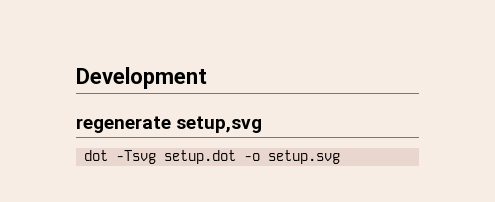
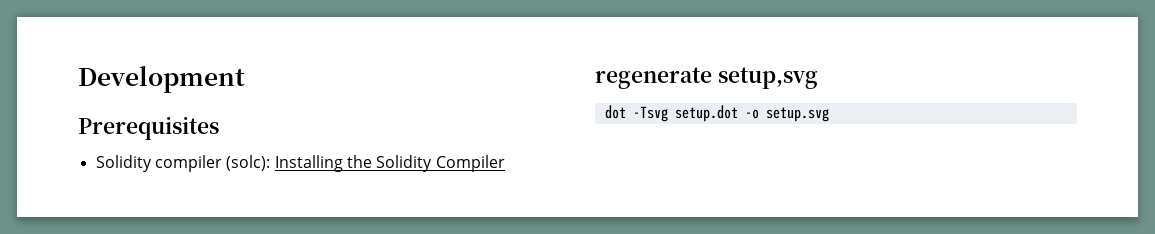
+ Prerequisites
+ Solidity compiler (solc): Installing the Solidity Compiler

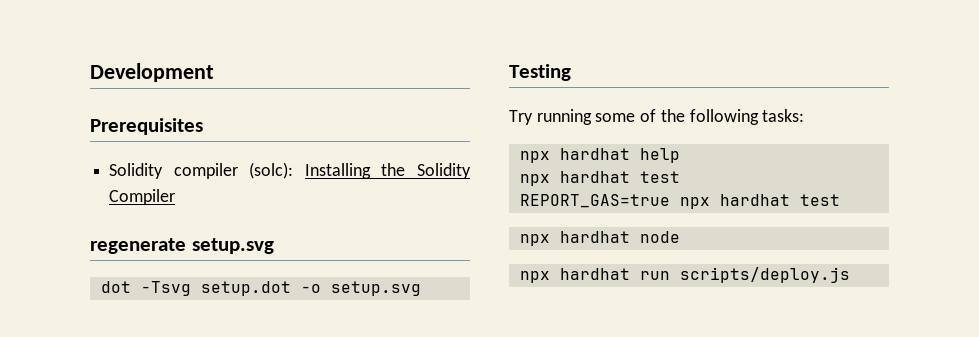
- regenerate setup,svg
+ regenerate setup.svg
+ Testing
+ Try running some of the following tasks:
+ npx hardhat help
+ npx hardhat test
+ REPORT_GAS=true npx hardhat test
+ npx hardhat node
+ npx hardhat run scripts/deploy.js

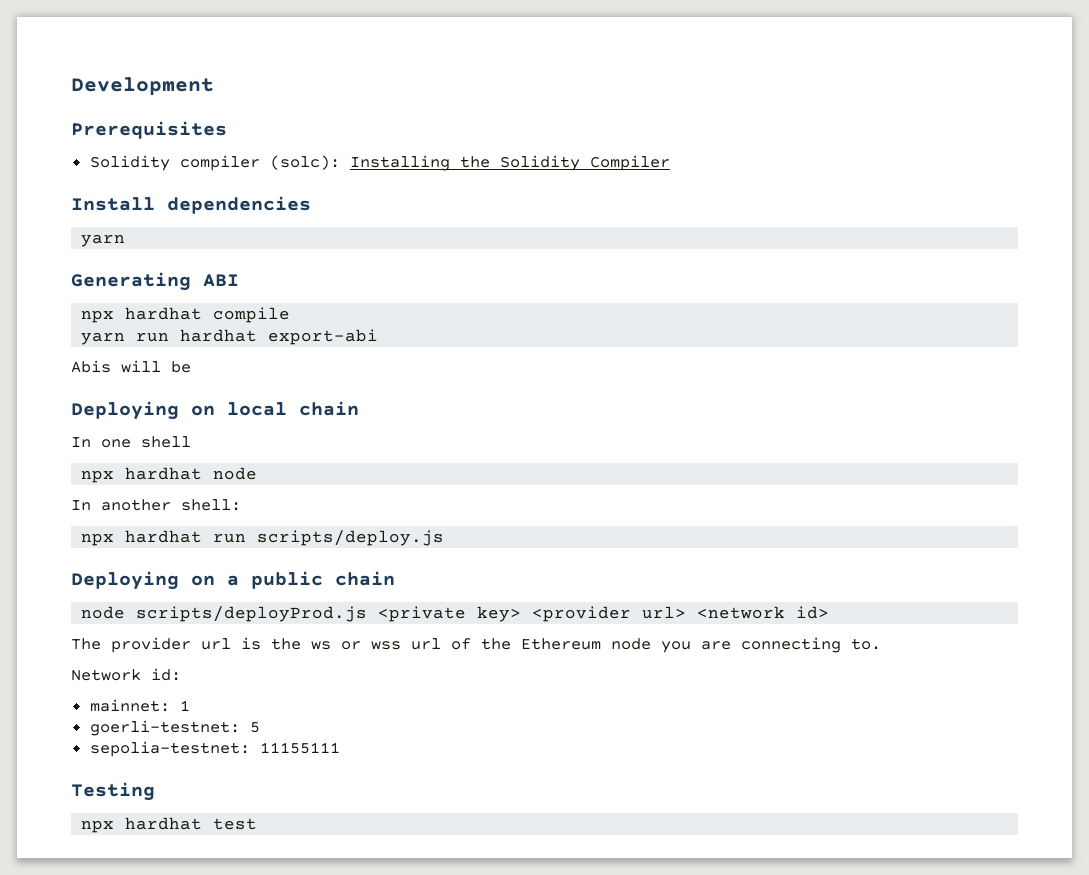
- regenerate setup.svg
- dot -Tsvg setup.dot -o setup.svg
- Testing
- Try running some of the following tasks:
- npx hardhat help
- npx hardhat test
- REPORT_GAS=true npx hardhat test
+ Install dependencies
+ yarn
+ Generating ABI
+ npx hardhat compile
+ yarn run hardhat export-abi
+ Abis will be
+ Deploying on local chain
+ In one shell
+ In another shell:
+ Deploying on a public chain
+ node scripts/deployProd.js <private key> <provider url> <network id>
+ The provider url is the ws or wss url of the Ethereum node you are connecting to.
+ Network id:
+ mainnet: 1
+ goerli-testnet: 5
+ sepolia-testnet: 11155111
+ Testing
+ npx hardhat test

